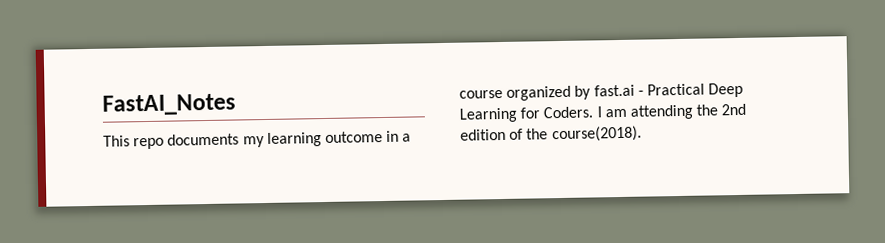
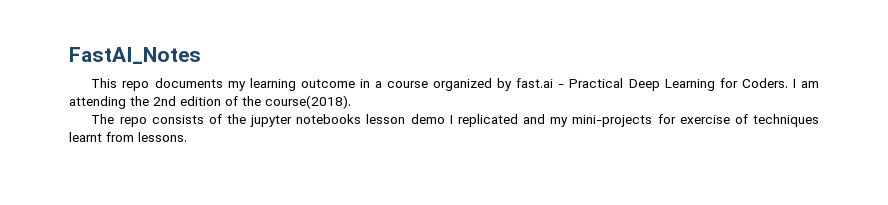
+ The repo consists of the jupyter notebooks lesson demo I replicated and my mini-projects for exercise of techniques learnt from lessons.

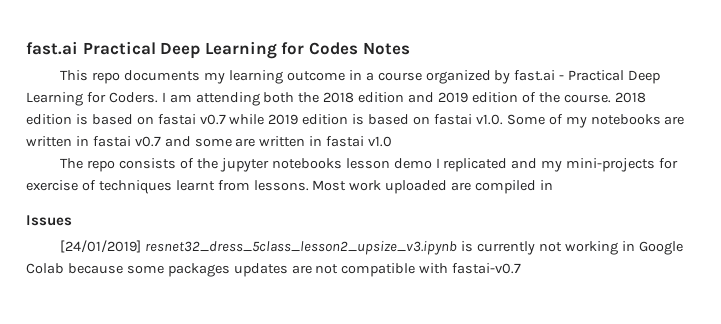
- FastAI_Notes
+ fast.ai Practical Deep Learning for Codes Notes
- I am attending the 2nd edition of the course(2018).
+ I am attending both the 2018 edition and 2019 edition of the course. 2018 edition is based on fastai v0.7 while 2019 edition is based on fastai v1.0. Some of my notebooks are written in fastai v0.7 and some are written in fastai v1.0
+ Most work uploaded are compiled in
+ Issues
+ [24/01/2019] resnet32_dress_5class_lesson2_upsize_v3.ipynb is currently not working in Google Colab because some packages updates are not compatible with fastai-v0.7

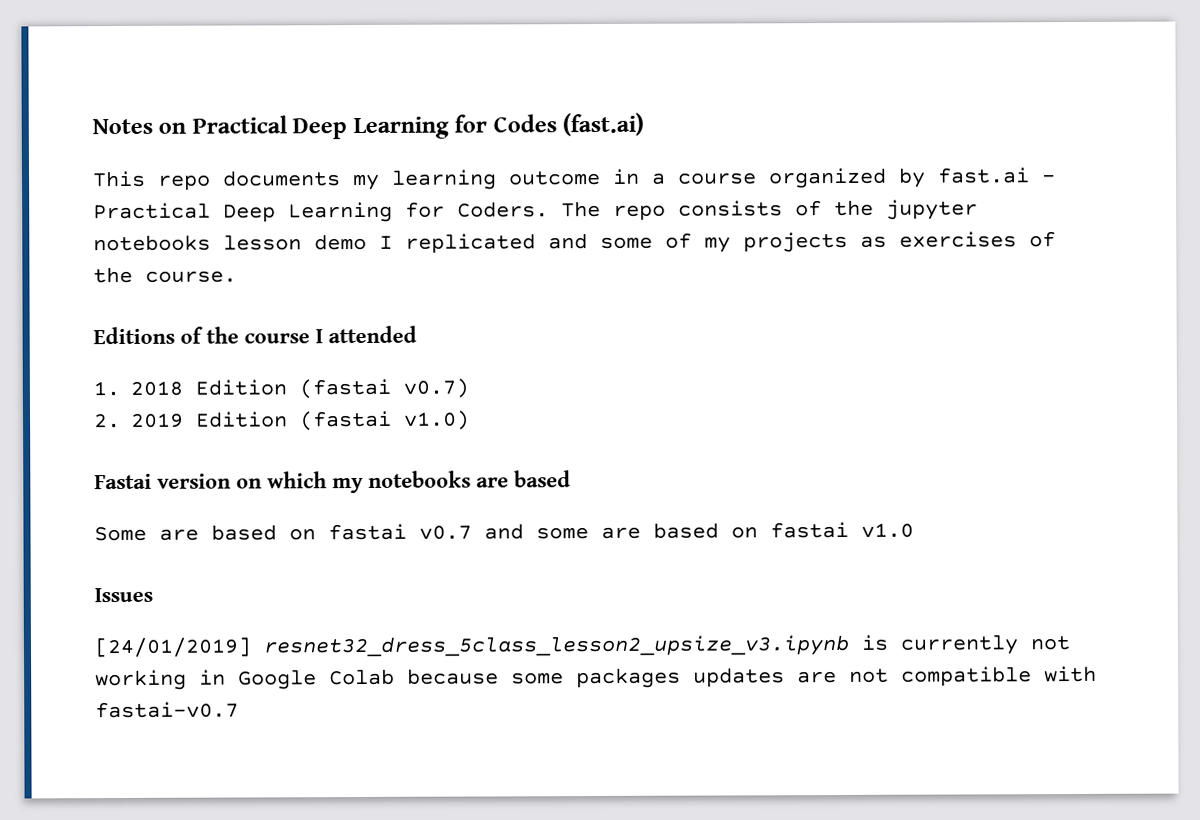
- fast.ai Practical Deep Learning for Codes Notes
+ Notes on Practical Deep Learning for Codes (fast.ai)
- This repo documents my learning outcome in a course organized by fast.ai - Practical Deep Learning for Coders. I am attending both the 2018 edition and 2019 edition of the course. 2018 edition is based on fastai v0.7 while 2019 edition is based on fastai v1.0. Some of my notebooks are written in fastai v0.7 and some are written in fastai v1.0
- The repo consists of the jupyter notebooks lesson demo I replicated and my mini-projects for exercise of techniques learnt from lessons. Most work uploaded are compiled in
+ This repo documents my learning outcome in a course organized by fast.ai - Practical Deep Learning for Coders. The repo consists of the jupyter notebooks lesson demo I replicated and some of my projects as exercises of the course.
+ Editions of the course I attended
+ 1. 2018 Edition (fastai v0.7)
+ 2. 2019 Edition (fastai v1.0)
+ Fastai version on which my notebooks are based
+ Some are based on fastai v0.7 and some are based on fastai v1.0

